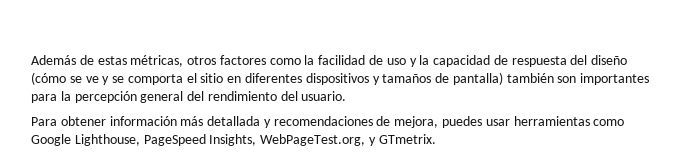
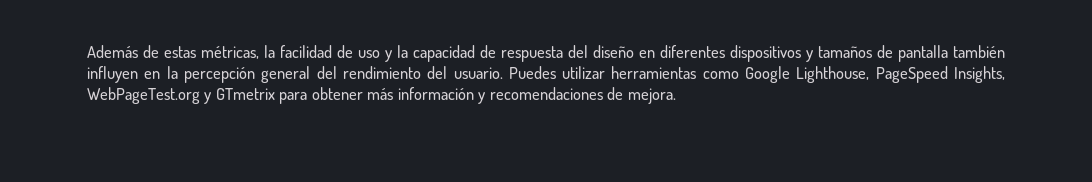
- Además de estas métricas, otros factores como la facilidad de uso y la capacidad de respuesta del diseño (cómo se ve y se comporta el sitio en diferentes dispositivos y tamaños de pantalla) también son importantes para la percepción general del rendimiento del usuario.
- Para obtener información más detallada y recomendaciones de mejora, puedes usar herramientas como Google Lighthouse, PageSpeed Insights, WebPageTest.org, y GTmetrix.
+ Además de estas métricas, la facilidad de uso y la capacidad de respuesta del diseño en diferentes dispositivos y tamaños de pantalla también influyen en la percepción general del rendimiento del usuario. Puedes utilizar herramientas como Google Lighthouse, PageSpeed Insights, WebPageTest.org y GTmetrix para obtener más información y recomendaciones de mejora.

